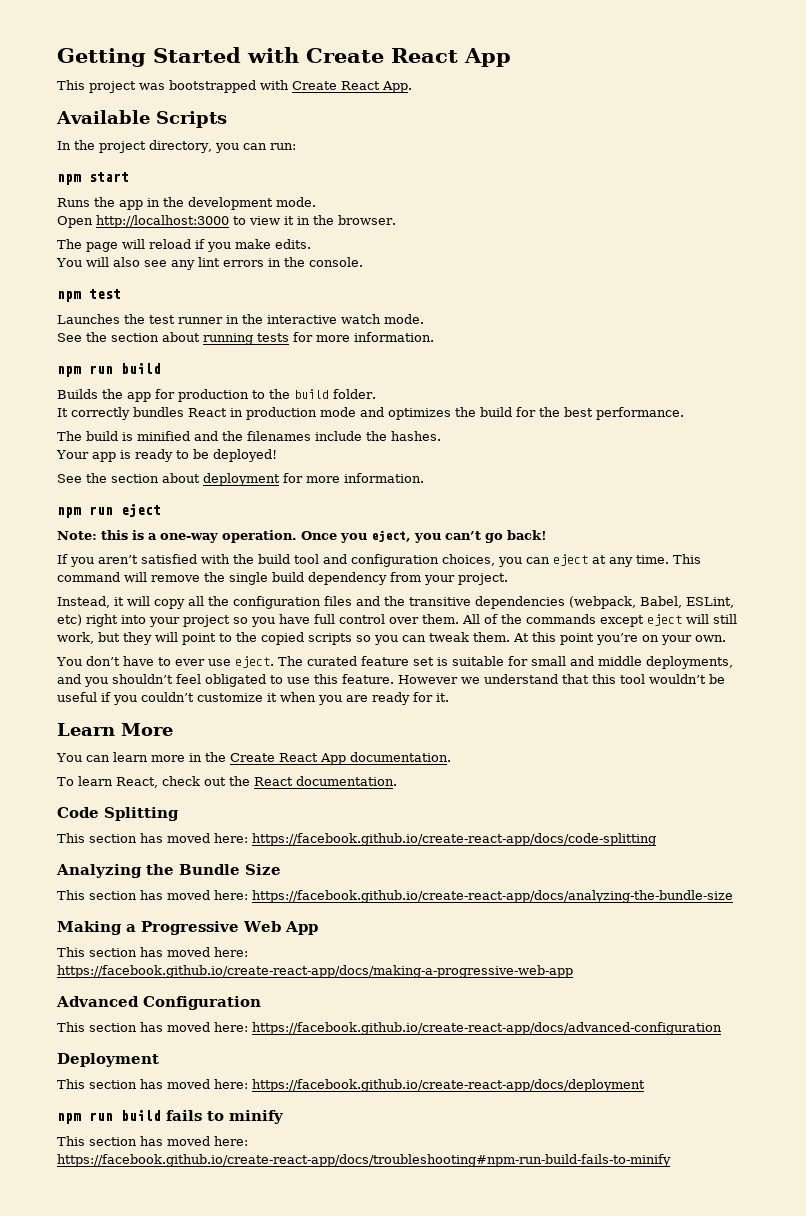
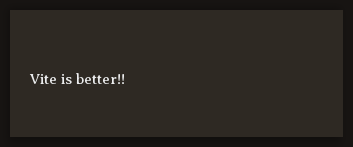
- Getting Started with Create React App
- This project was bootstrapped with Create React App.
- Available Scripts
- In the project directory, you can run:
- npm start
- Runs the app in the development mode.
- Open http://localhost:3000 to view it in the browser.
- The page will reload if you make edits.
- You will also see any lint errors in the console.
- npm test
- Launches the test runner in the interactive watch mode.
- See the section about running tests for more information.
- npm run build
- Builds the app for production to the build folder.
- It correctly bundles React in production mode and optimizes the build for the best performance.
- The build is minified and the filenames include the hashes.
- Your app is ready to be deployed!
- See the section about deployment for more information.
- npm run eject
- Note: this is a one-way operation. Once you eject, you can’t go back!
- If you aren’t satisfied with the build tool and configuration choices, you can eject at any time. This command will remove the single build dependency from your project.
- Instead, it will copy all the configuration files and the transitive dependencies (webpack, Babel, ESLint, etc) right into your project so you have full control over them. All of the commands except eject will still work, but they will point to the copied scripts so you can tweak them. At this point you’re on your own.
- You don’t have to ever use eject. The curated feature set is suitable for small and middle deployments, and you shouldn’t feel obligated to use this feature. However we understand that this tool wouldn’t be useful if you couldn’t customize it when you are ready for it.
- Learn More
- You can learn more in the Create React App documentation.
- To learn React, check out the React documentation.
- Code Splitting
- This section has moved here: https://facebook.github.io/create-react-app/docs/code-splitting
- Analyzing the Bundle Size
- This section has moved here: https://facebook.github.io/create-react-app/docs/analyzing-the-bundle-size
- Making a Progressive Web App
- This section has moved here: https://facebook.github.io/create-react-app/docs/making-a-progressive-web-app
- Advanced Configuration
- This section has moved here: https://facebook.github.io/create-react-app/docs/advanced-configuration
- Deployment
- This section has moved here: https://facebook.github.io/create-react-app/docs/deployment
- npm run build fails to minify
- This section has moved here: https://facebook.github.io/create-react-app/docs/troubleshooting#npm-run-build-fails-to-minify
+ Vite is better!!

